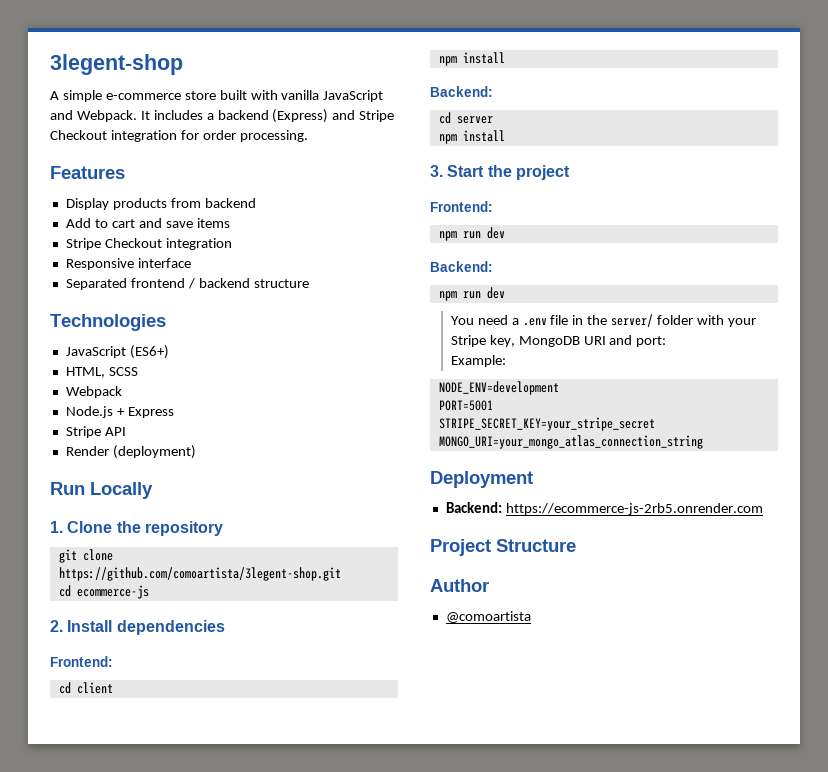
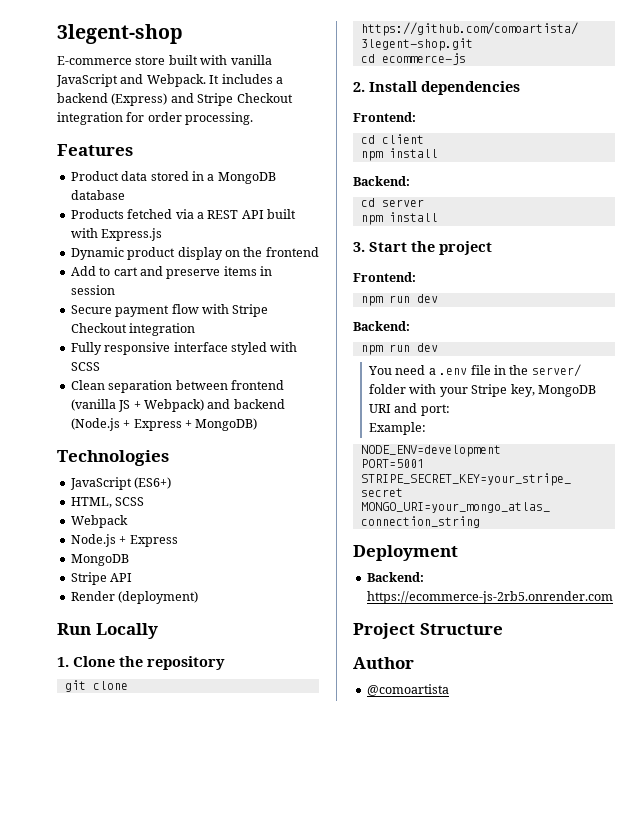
- A simple e-commerce store built with vanilla JavaScript and Webpack.
+ E-commerce store built with vanilla JavaScript and Webpack.
- Display products from backend
+ Product data stored in a MongoDB database
+ Products fetched via a REST API built with Express.js
+ Dynamic product display on the frontend
- Add to cart and save items
- Stripe Checkout integration
+ Add to cart and preserve items in session
+ Secure payment flow with Stripe Checkout integration
- Responsive interface
- Separated frontend / backend structure
+ Fully responsive interface styled with SCSS
+ Clean separation between frontend (vanilla JS + Webpack) and backend (Node.js + Express + MongoDB)
  Node.js + Express
+ MongoDB

